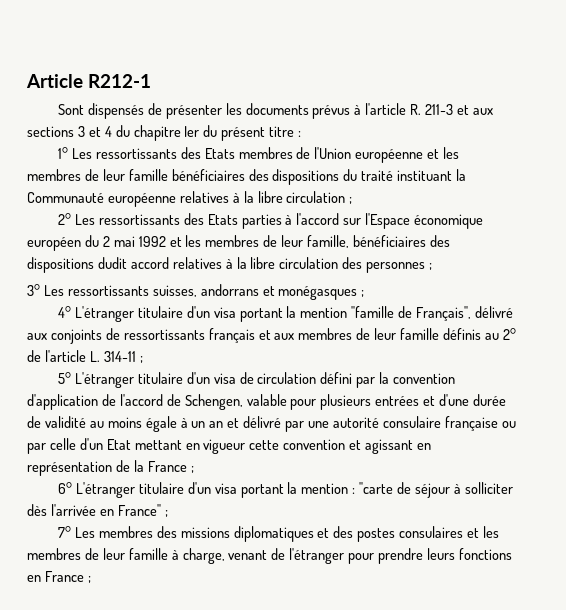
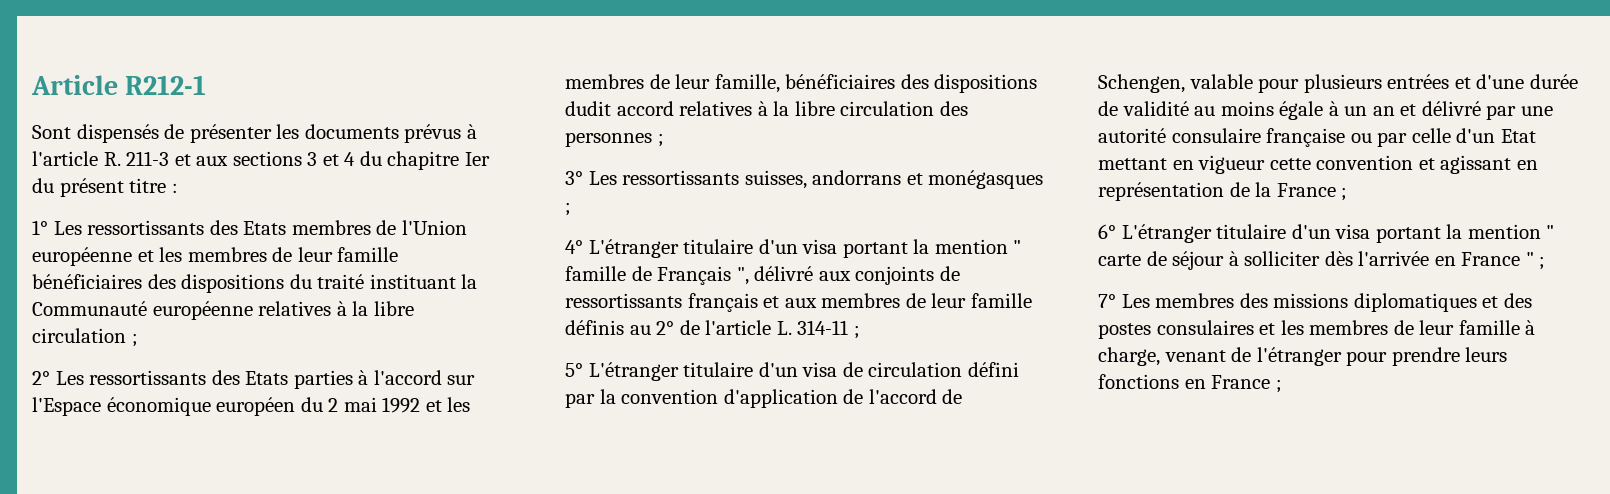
- 4° L'étranger titulaire d'un visa portant la mention "famille de Français", délivré aux conjoints de ressortissants français et aux membres de leur famille définis au 2° de l'article L. 314-11 ;
+ 4° L'étranger titulaire d'un visa portant la mention " famille de Français ", délivré aux conjoints de ressortissants français et aux membres de leur famille définis au 2° de l'article L. 314-11 ;
- 6° L'étranger titulaire d'un visa portant la mention : "carte de séjour à solliciter dès l'arrivée en France" ;
+ 6° L'étranger titulaire d'un visa portant la mention " carte de séjour à solliciter dès l'arrivée en France " ;

